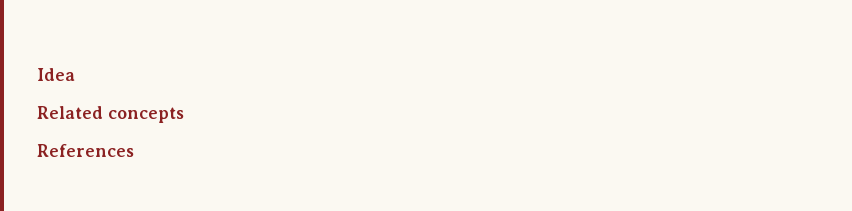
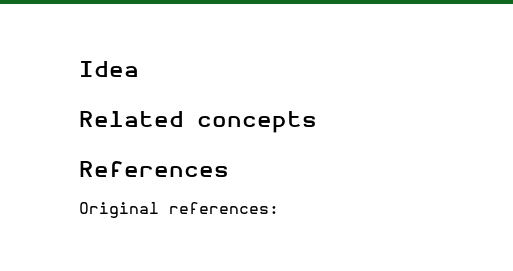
+ Original references:

